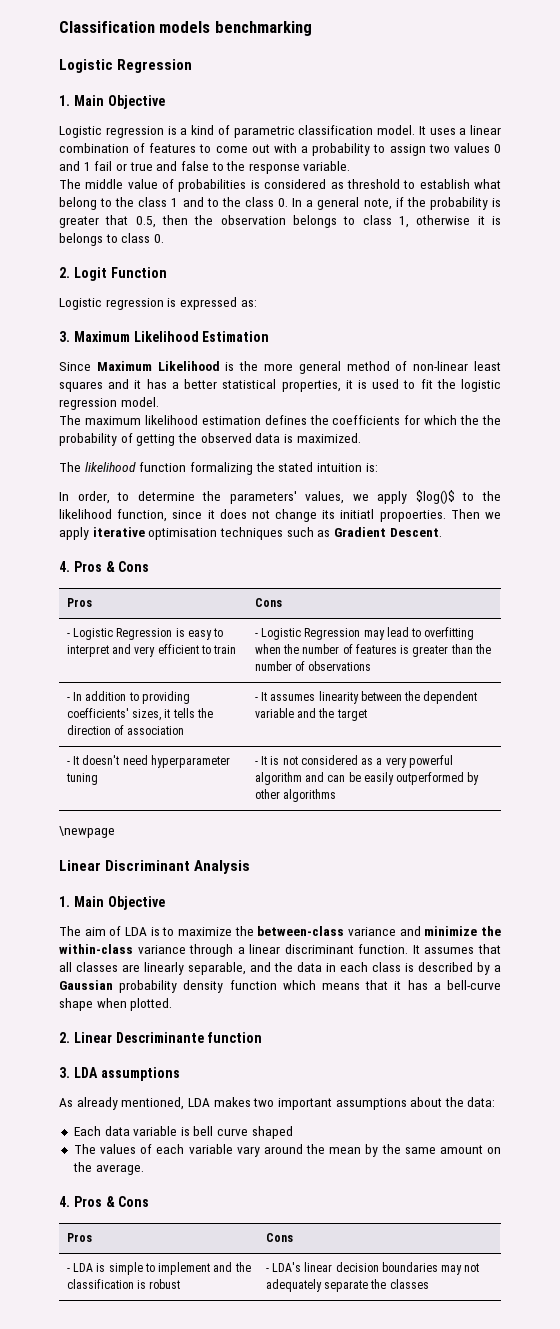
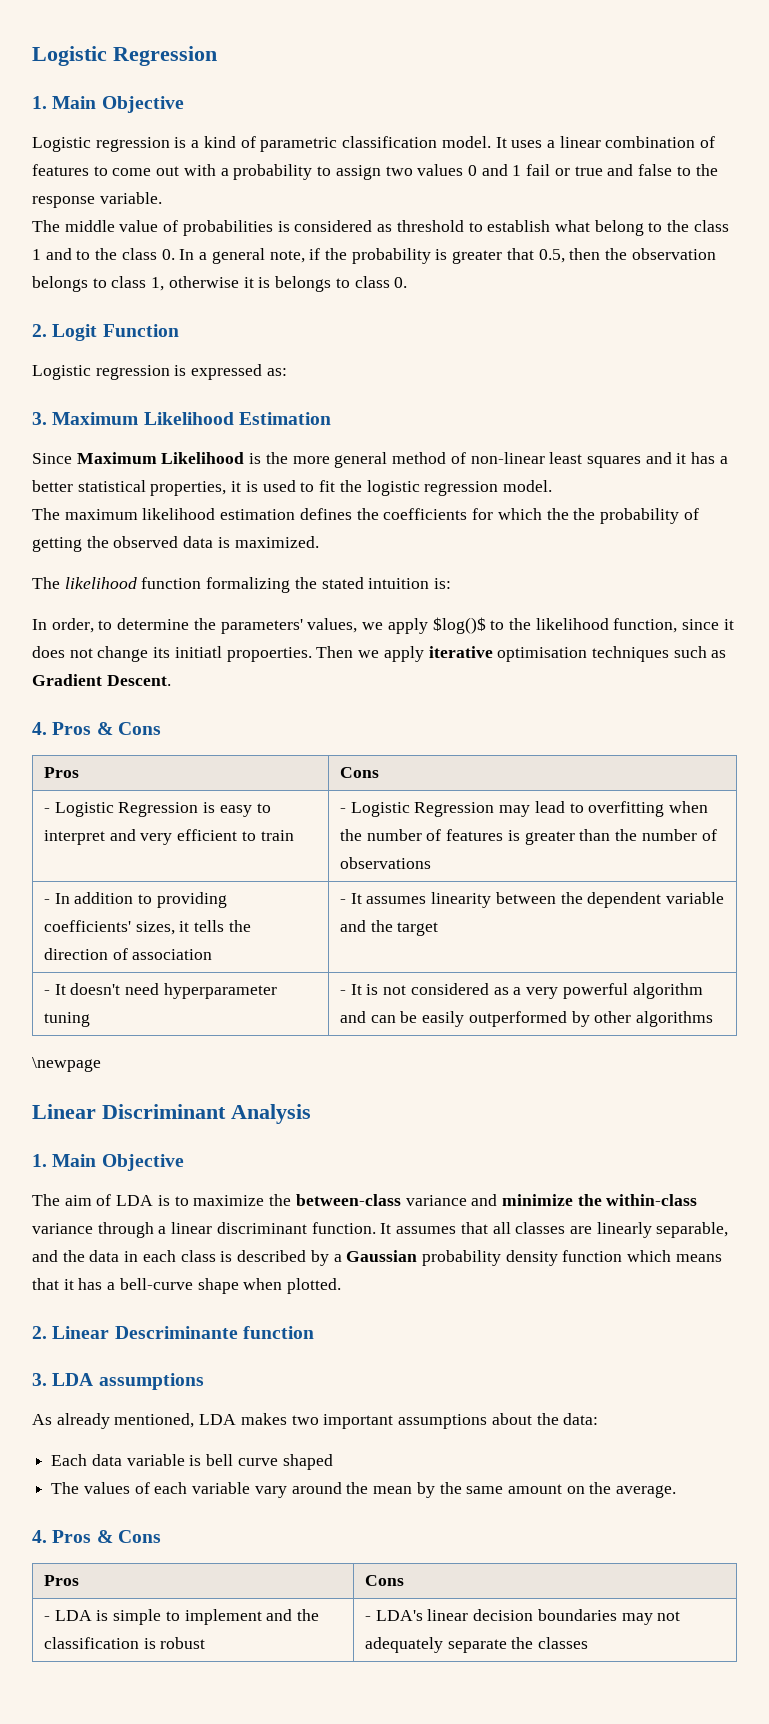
- Classification models benchmarking

